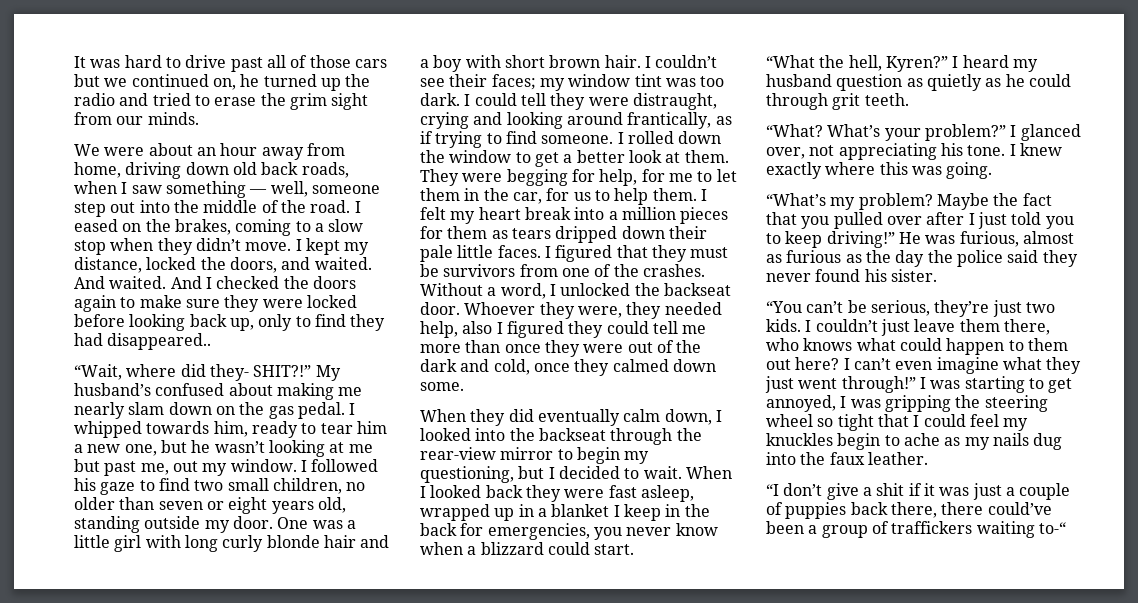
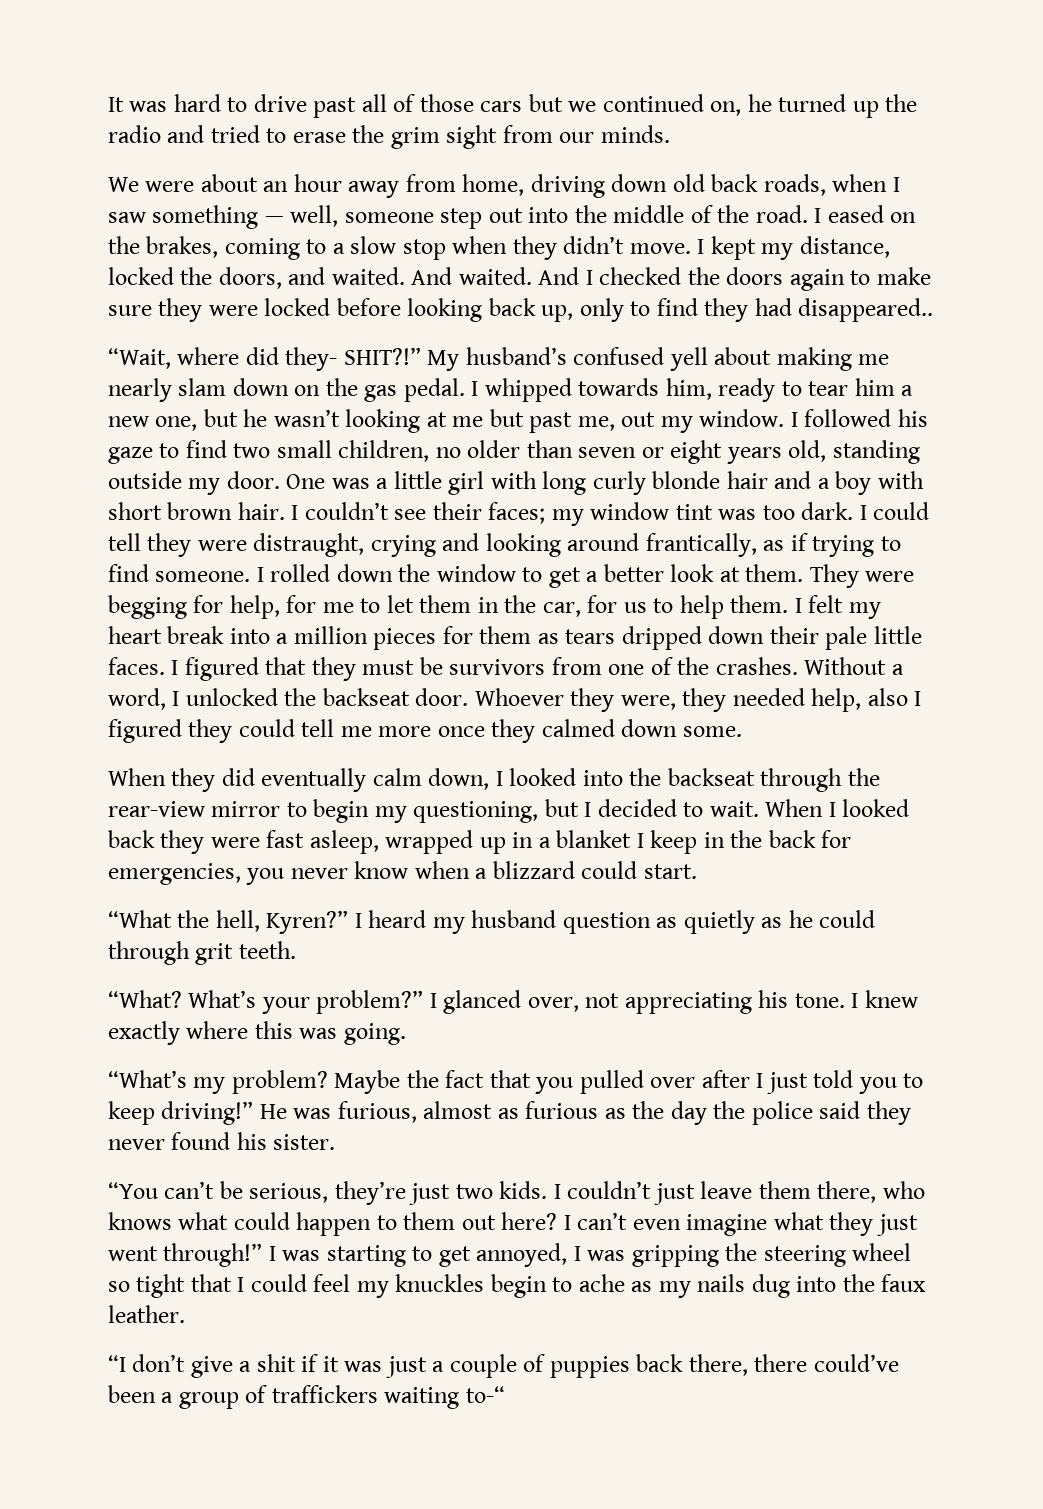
- My husband’s confused about making me nearly slam down on the gas pedal.
+ My husband’s confused yell about making me nearly slam down on the gas pedal.
- Whoever they were, they needed help, also I figured they could tell me more than once they were out of the dark and cold, once they calmed down some.
+ Whoever they were, they needed help, also I figured they could tell me more once they calmed down some.

